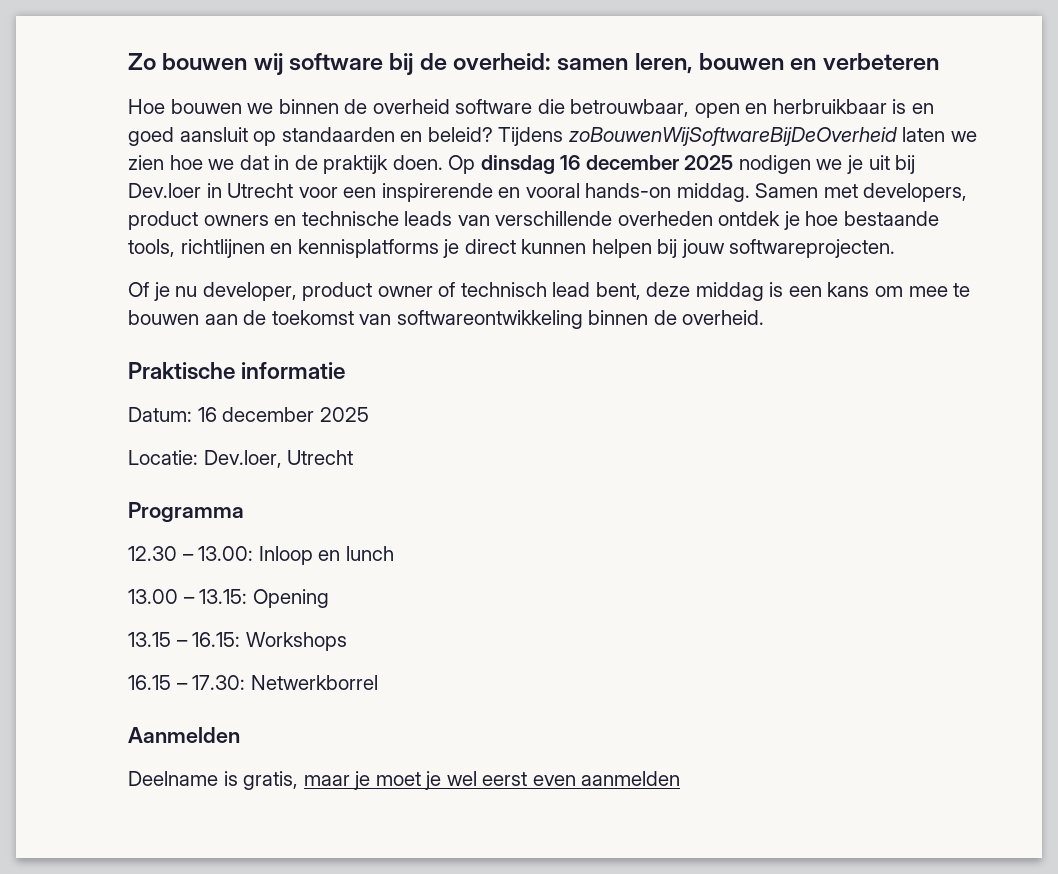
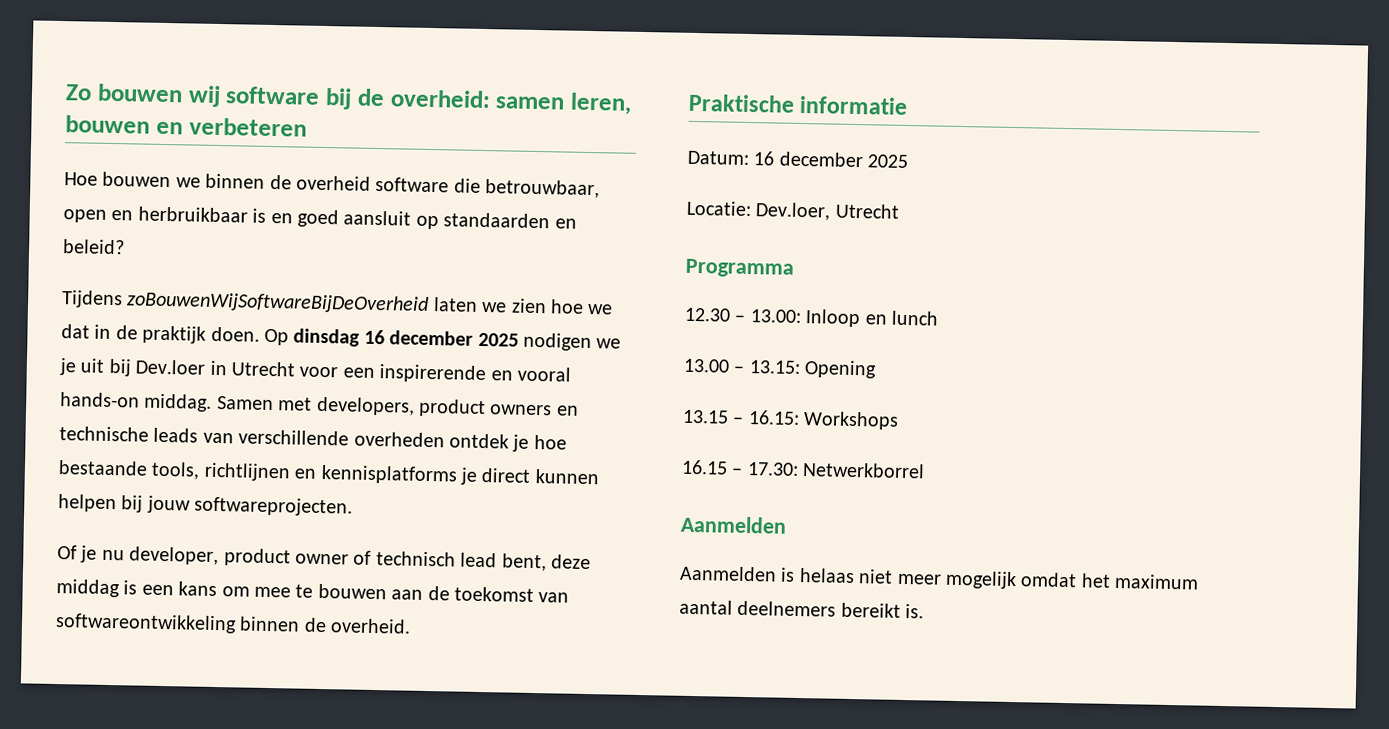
- Hoe bouwen we binnen de overheid software die betrouwbaar, open en herbruikbaar is en goed aansluit op standaarden en beleid? Tijdens zoBouwenWijSoftwareBijDeOverheid laten we zien hoe we dat in de praktijk doen.
+ Hoe bouwen we binnen de overheid software die betrouwbaar, open en herbruikbaar is en goed aansluit op standaarden en beleid?
+ Tijdens zoBouwenWijSoftwareBijDeOverheid laten we zien hoe we dat in de praktijk doen.
- Deelname is gratis, maar je moet je wel eerst even aanmelden
+ Aanmelden is helaas niet meer mogelijk omdat het maximum aantal deelnemers bereikt is.

